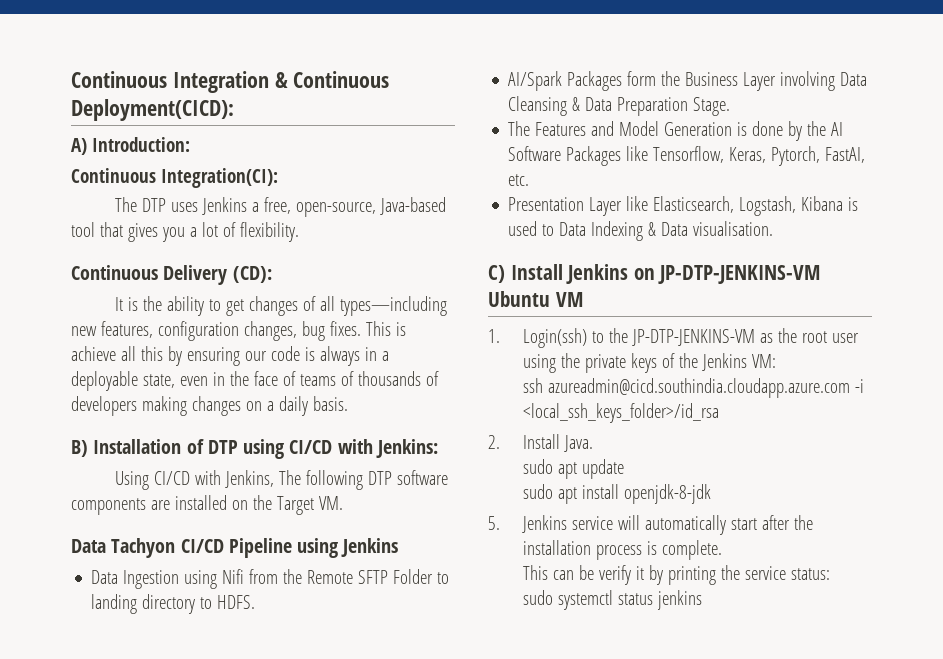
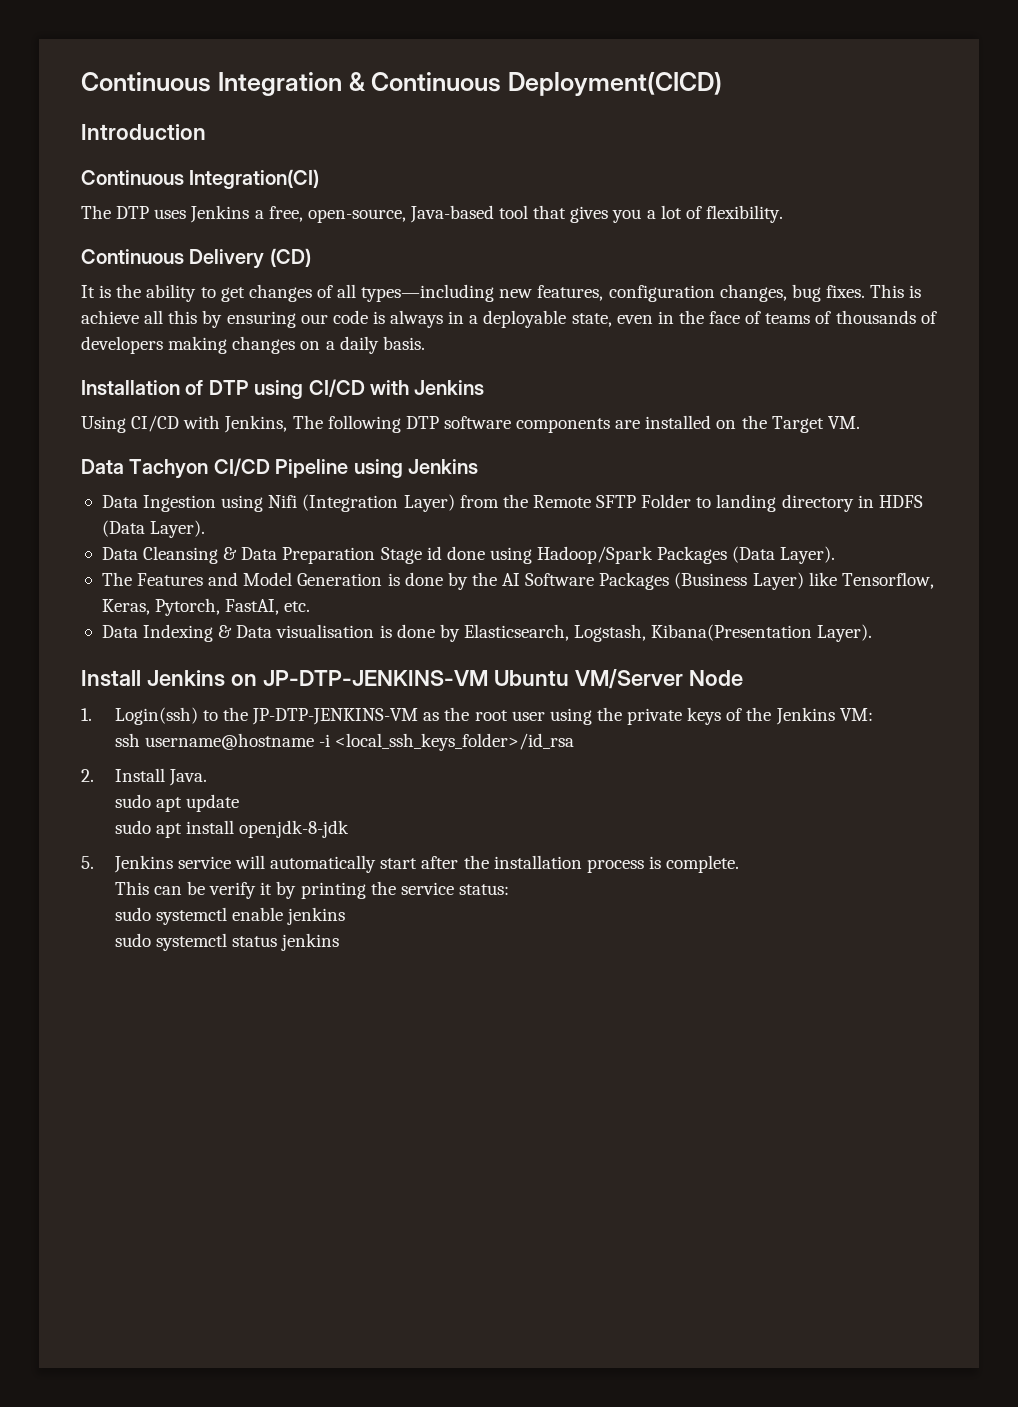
- Continuous Integration & Continuous Deployment(CICD):
- A) Introduction:
- Continuous Integration(CI):
+ Continuous Integration & Continuous Deployment(CICD)
+ Introduction
+ Continuous Integration(CI)
- Continuous Delivery (CD):
+ Continuous Delivery (CD)
- B) Installation of DTP using CI/CD with Jenkins:
+ Installation of DTP using CI/CD with Jenkins
- Data Ingestion using Nifi from the Remote SFTP Folder to landing directory to HDFS.
- AI/Spark Packages form the Business Layer involving Data Cleansing & Data Preparation Stage.
+ Data Ingestion using Nifi (Integration Layer) from the Remote SFTP Folder to landing directory in HDFS (Data Layer).
+ Data Cleansing & Data Preparation Stage id done using Hadoop/Spark Packages (Data Layer).
- The Features and Model Generation is done by the AI Software Packages like Tensorflow, Keras, Pytorch, FastAI, etc.
+ The Features and Model Generation is done by the AI Software Packages (Business Layer) like Tensorflow, Keras, Pytorch, FastAI, etc.
- Presentation Layer like Elasticsearch, Logstash, Kibana is used to Data Indexing & Data visualisation.
- C) Install Jenkins on JP-DTP-JENKINS-VM Ubuntu VM
+ Data Indexing & Data visualisation is done by Elasticsearch, Logstash, Kibana(Presentation Layer).
+ Install Jenkins on JP-DTP-JENKINS-VM Ubuntu VM/Server Node
- ssh azureadmin@cicd.southindia.cloudapp.azure.com -i <local_ssh_keys_folder>/id_rsa
+ ssh username@hostname -i <local_ssh_keys_folder>/id_rsa
+ sudo systemctl enable jenkins

